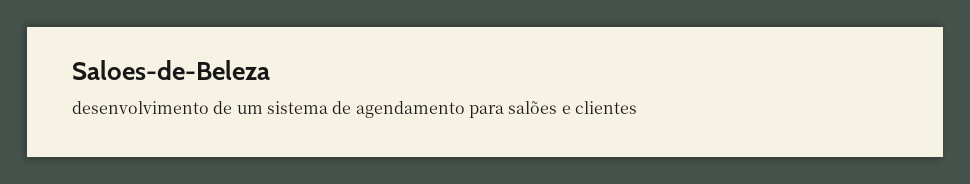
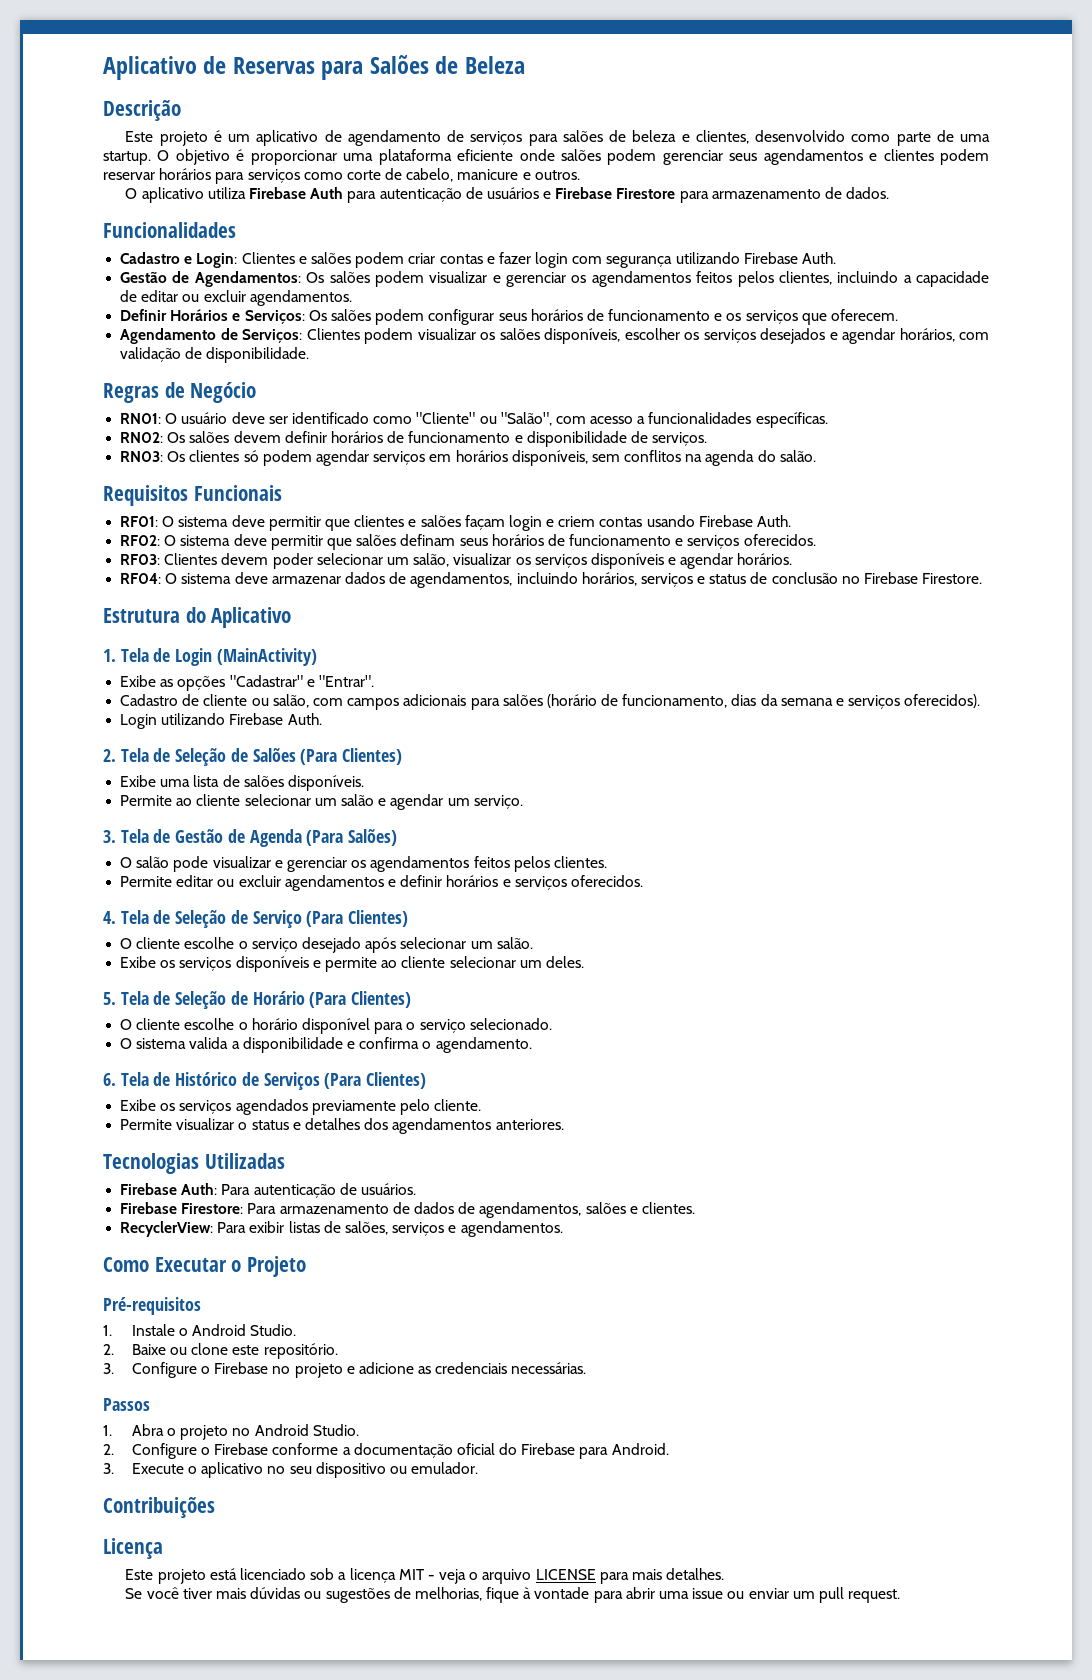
- Saloes-de-Beleza
- desenvolvimento de um sistema de agendamento para salões e clientes
+ Aplicativo de Reservas para Salões de Beleza
+ Descrição
+ Este projeto é um aplicativo de agendamento de serviços para salões de beleza e clientes, desenvolvido como parte de uma startup. O objetivo é proporcionar uma plataforma eficiente onde salões podem gerenciar seus agendamentos e clientes podem reservar horários para serviços como corte de cabelo, manicure e outros.
+ O aplicativo utiliza Firebase Auth para autenticação de usuários e Firebase Firestore para armazenamento de dados.
+ Funcionalidades
+ Cadastro e Login: Clientes e salões podem criar contas e fazer login com segurança utilizando Firebase Auth.
+ Gestão de Agendamentos: Os salões podem visualizar e gerenciar os agendamentos feitos pelos clientes, incluindo a capacidade de editar ou excluir agendamentos.
+ Definir Horários e Serviços: Os salões podem configurar seus horários de funcionamento e os serviços que oferecem.
+ Agendamento de Serviços: Clientes podem visualizar os salões disponíveis, escolher os serviços desejados e agendar horários, com validação de disponibilidade.
+ Regras de Negócio
+ RN01: O usuário deve ser identificado como "Cliente" ou "Salão", com acesso a funcionalidades específicas.
+ RN02: Os salões devem definir horários de funcionamento e disponibilidade de serviços.
+ RN03: Os clientes só podem agendar serviços em horários disponíveis, sem conflitos na agenda do salão.
+ Requisitos Funcionais
+ RF01: O sistema deve permitir que clientes e salões façam login e criem contas usando Firebase Auth.
+ RF02: O sistema deve permitir que salões definam seus horários de funcionamento e serviços oferecidos.
+ RF03: Clientes devem poder selecionar um salão, visualizar os serviços disponíveis e agendar horários.
+ RF04: O sistema deve armazenar dados de agendamentos, incluindo horários, serviços e status de conclusão no Firebase Firestore.
+ Estrutura do Aplicativo
+ 1. Tela de Login (MainActivity)
+ Exibe as opções "Cadastrar" e "Entrar".
+ Cadastro de cliente ou salão, com campos adicionais para salões (horário de funcionamento, dias da semana e serviços oferecidos).
+ Login utilizando Firebase Auth.
+ 2. Tela de Seleção de Salões (Para Clientes)
+ Exibe uma lista de salões disponíveis.
+ Permite ao cliente selecionar um salão e agendar um serviço.
+ 3. Tela de Gestão de Agenda (Para Salões)
+ O salão pode visualizar e gerenciar os agendamentos feitos pelos clientes.
+ Permite editar ou excluir agendamentos e definir horários e serviços oferecidos.
+ 4. Tela de Seleção de Serviço (Para Clientes)
+ O cliente escolhe o serviço desejado após selecionar um salão.
+ Exibe os serviços disponíveis e permite ao cliente selecionar um deles.
+ 5. Tela de Seleção de Horário (Para Clientes)
+ O cliente escolhe o horário disponível para o serviço selecionado.
+ O sistema valida a disponibilidade e confirma o agendamento.
+ 6. Tela de Histórico de Serviços (Para Clientes)
+ Exibe os serviços agendados previamente pelo cliente.
+ Permite visualizar o status e detalhes dos agendamentos anteriores.
+ Tecnologias Utilizadas
+ Firebase Auth: Para autenticação de usuários.
+ Firebase Firestore: Para armazenamento de dados de agendamentos, salões e clientes.
+ RecyclerView: Para exibir listas de salões, serviços e agendamentos.
+ Como Executar o Projeto
+ Pré-requisitos
+ 1. Instale o Android Studio.
+ 2. Baixe ou clone este repositório.
+ 3. Configure o Firebase no projeto e adicione as credenciais necessárias.
+ Passos
+ 1. Abra o projeto no Android Studio.
+ 2. Configure o Firebase conforme a documentação oficial do Firebase para Android.
+ 3. Execute o aplicativo no seu dispositivo ou emulador.
+ Contribuições
+ Licença
+ Este projeto está licenciado sob a licença MIT - veja o arquivo LICENSE para mais detalhes.
+ Se você tiver mais dúvidas ou sugestões de melhorias, fique à vontade para abrir uma issue ou enviar um pull request.

